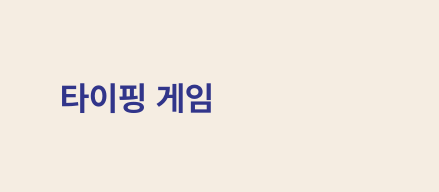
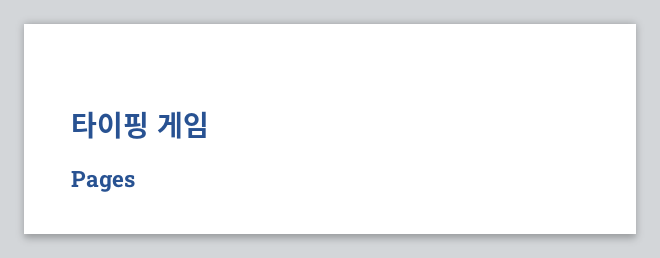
+ Pages

